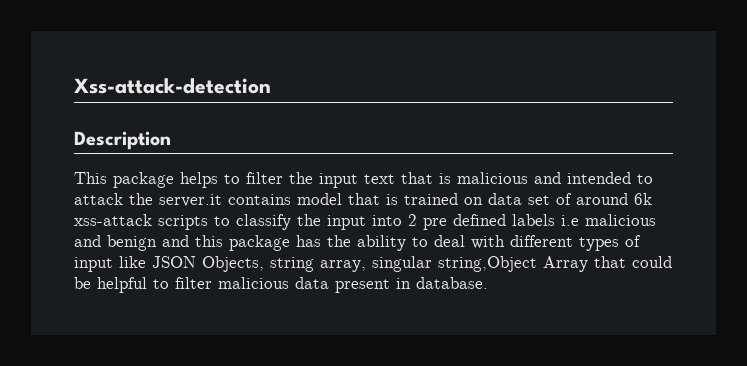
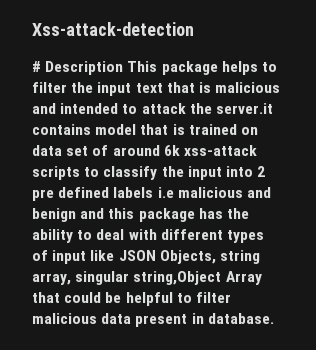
- Description
- This package helps to filter the input text that is malicious and intended to attack the server.it contains model that is trained on data set of around 6k xss-attack scripts to classify the input into 2 pre defined labels i.e malicious and benign and this package has the ability to deal with different types of input like JSON Objects, string array, singular string,Object Array that could be helpful to filter malicious data present in database.
+ # Description This package helps to filter the input text that is malicious and intended to attack the server.it contains model that is trained on data set of around 6k xss-attack scripts to classify the input into 2 pre defined labels i.e malicious and benign and this package has the ability to deal with different types of input like JSON Objects, string array, singular string,Object Array that could be helpful to filter malicious data present in database.

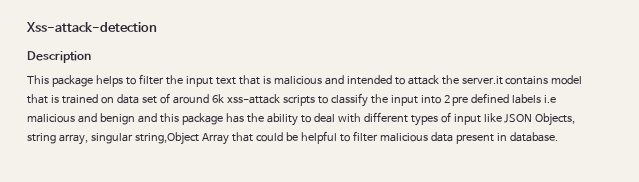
- # Description This package helps to filter the input text that is malicious and intended to attack the server.it contains model that is trained on data set of around 6k xss-attack scripts to classify the input into 2 pre defined labels i.e malicious and benign and this package has the ability to deal with different types of input like JSON Objects, string array, singular string,Object Array that could be helpful to filter malicious data present in database.
+ Description
+ This package helps to filter the input text that is malicious and intended to attack the server.it contains model that is trained on data set of around 6k xss-attack scripts to classify the input into 2 pre defined labels i.e malicious and benign and this package has the ability to deal with different types of input like JSON Objects, string array, singular string,Object Array that could be helpful to filter malicious data present in database.

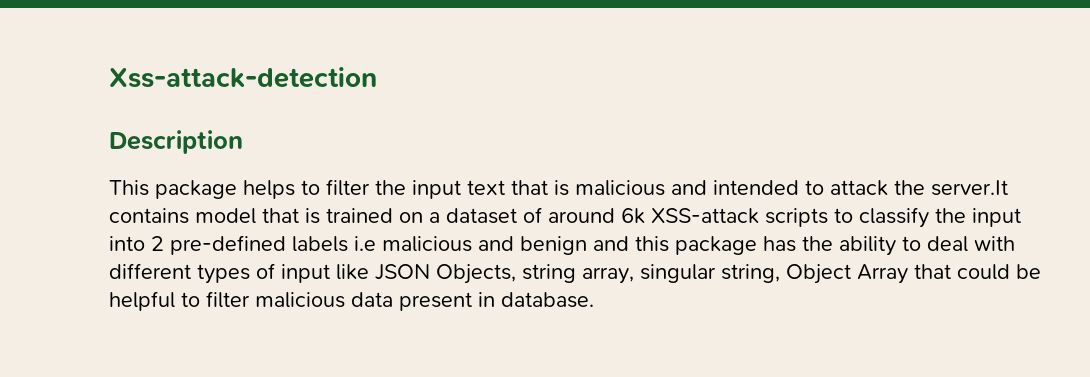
- This package helps to filter the input text that is malicious and intended to attack the server.it contains model that is trained on data set of around 6k xss-attack scripts to classify the input into 2 pre defined labels i.e malicious and benign and this package has the ability to deal with different types of input like JSON Objects, string array, singular string,Object Array that could be helpful to filter malicious data present in database.
+ This package helps to filter the input text that is malicious and intended to attack the server.It contains model that is trained on a dataset of around 6k XSS-attack scripts to classify the input into 2 pre-defined labels i.e malicious and benign and this package has the ability to deal with different types of input like JSON Objects, string array, singular string, Object Array that could be helpful to filter malicious data present in database.

